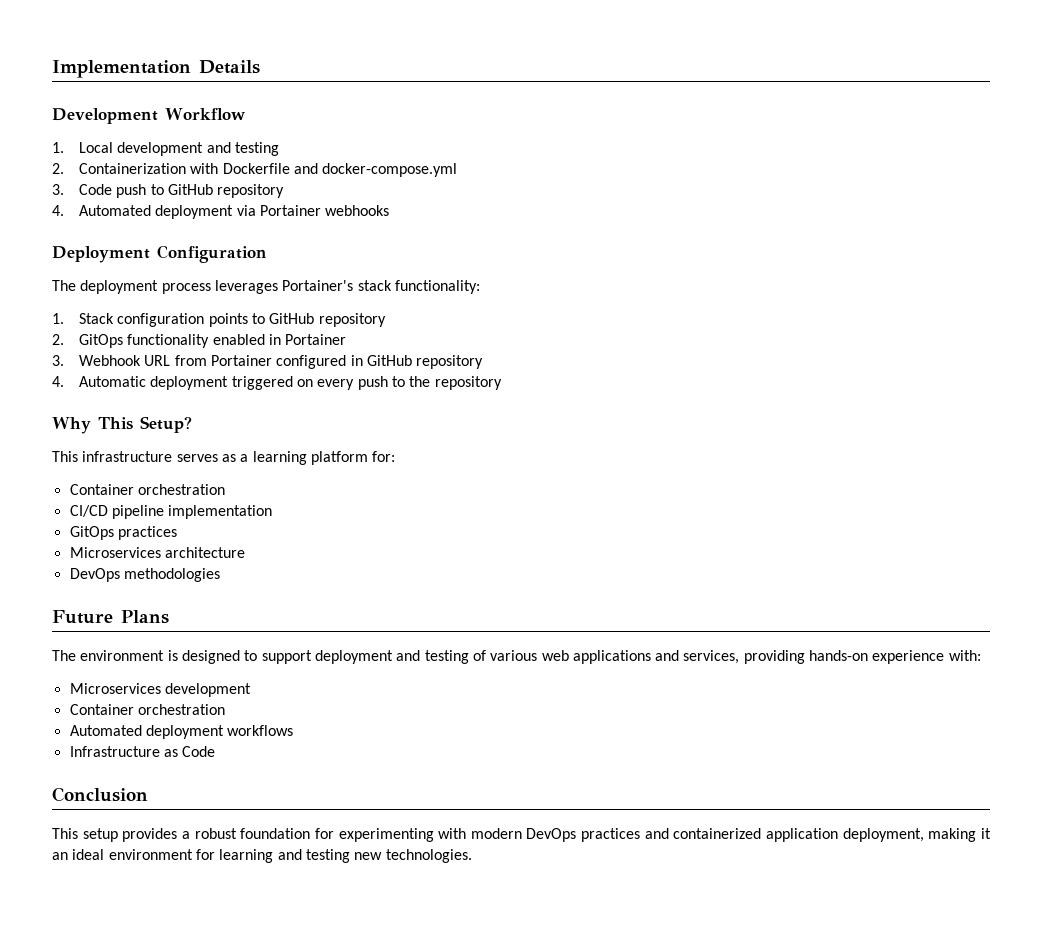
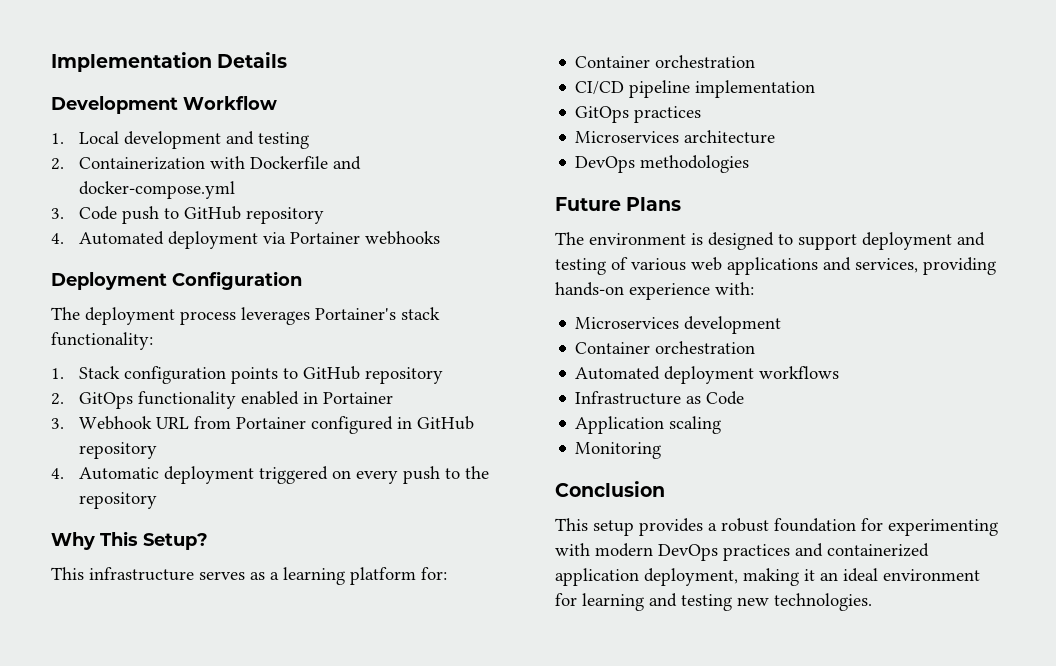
+ Application scaling
+ Monitoring

